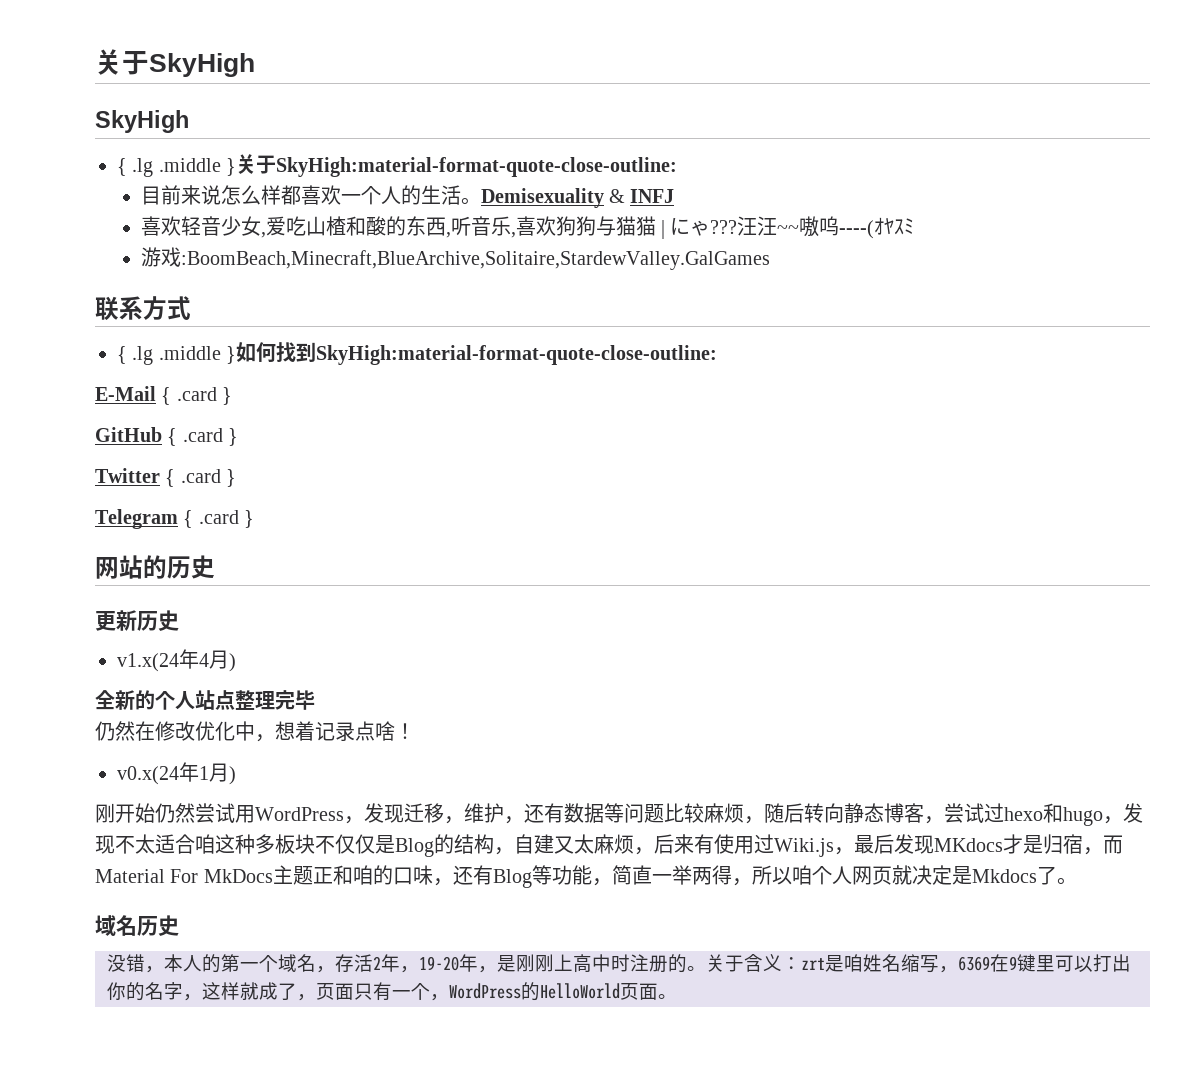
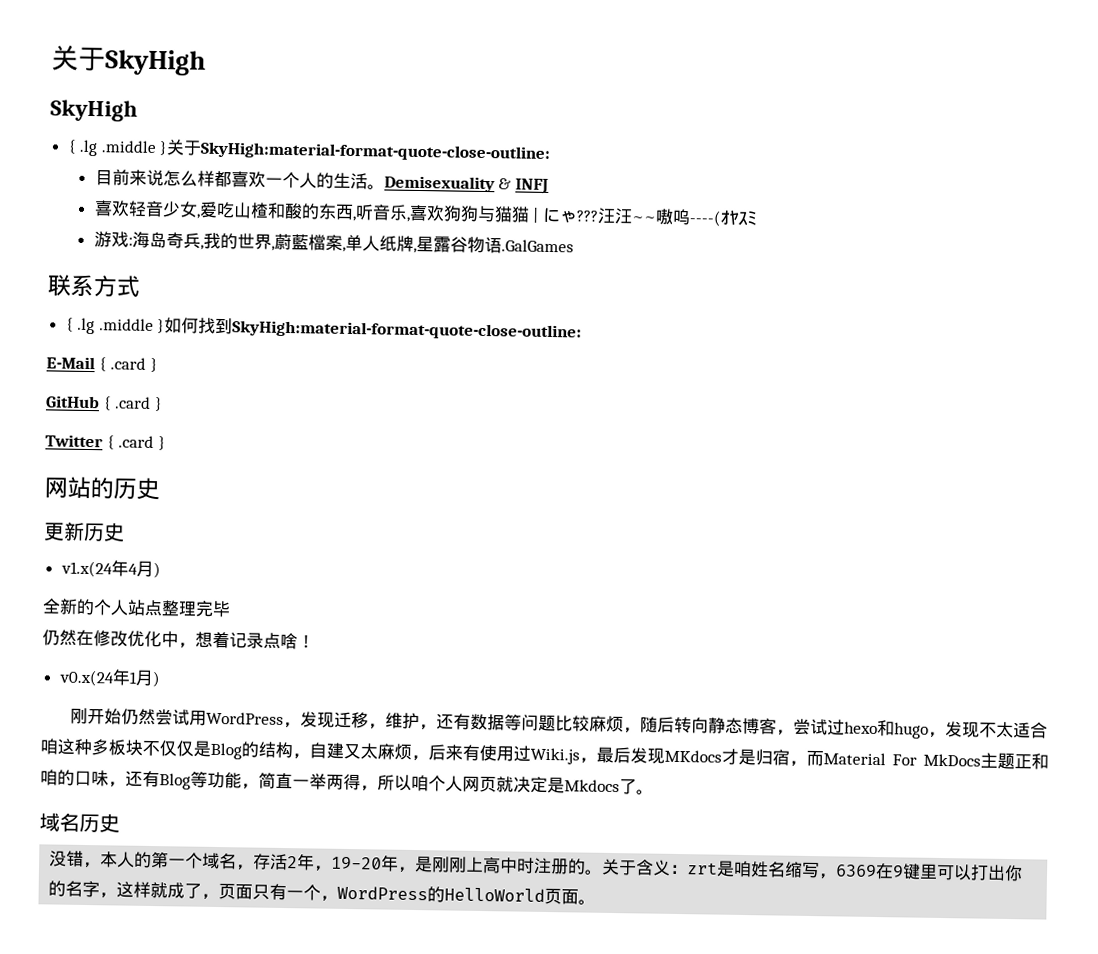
- 游戏:BoomBeach,Minecraft,BlueArchive,Solitaire,StardewValley.GalGames
+ 游戏:海岛奇兵,我的世界,蔚藍檔案,单人纸牌,星露谷物语.GalGames
- Telegram { .card }

